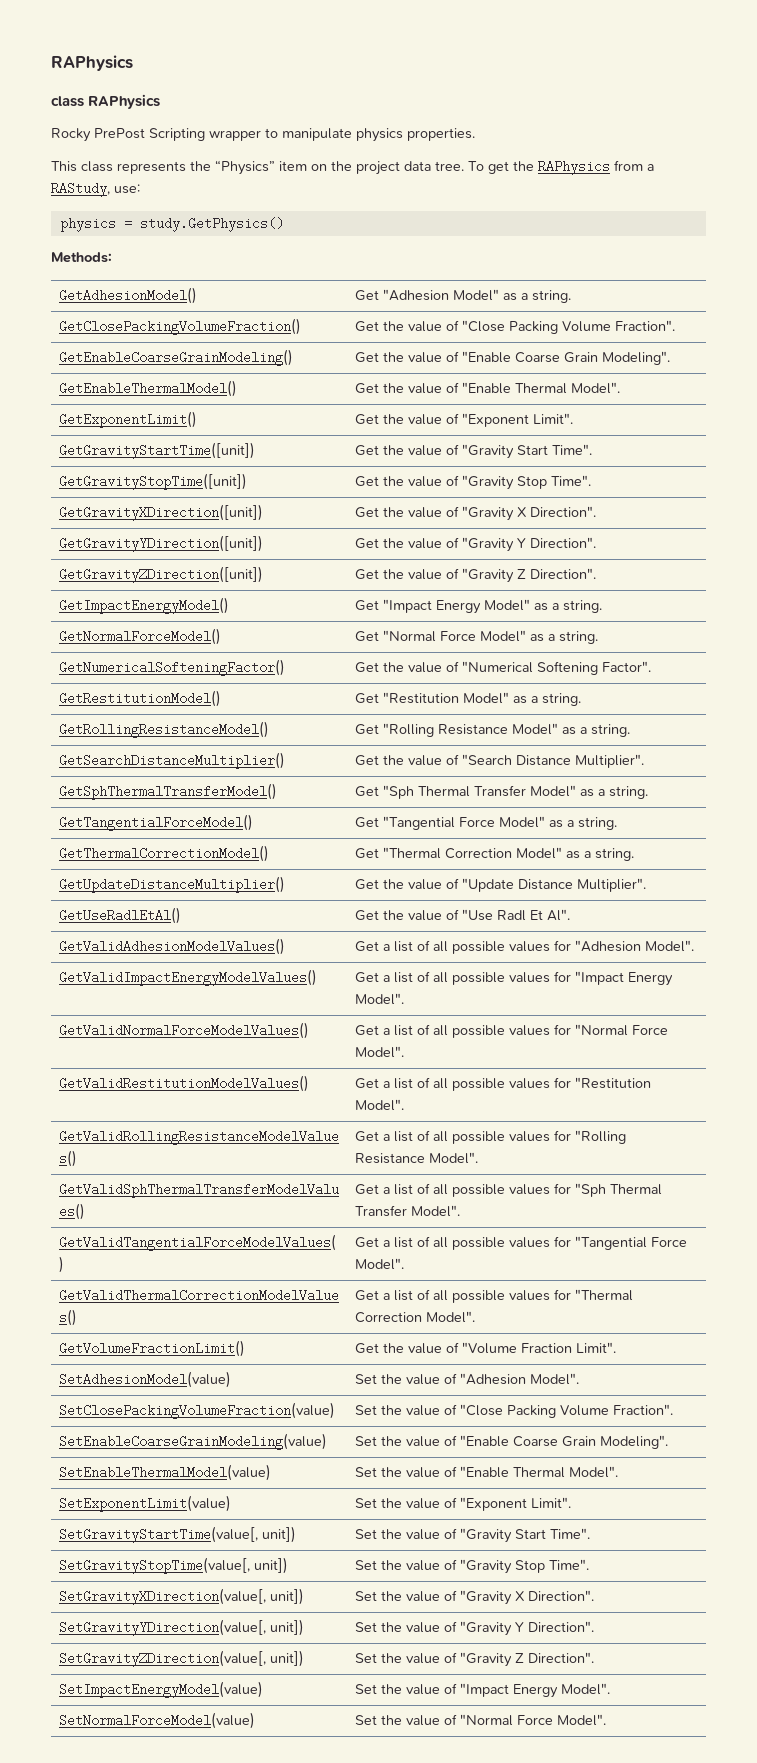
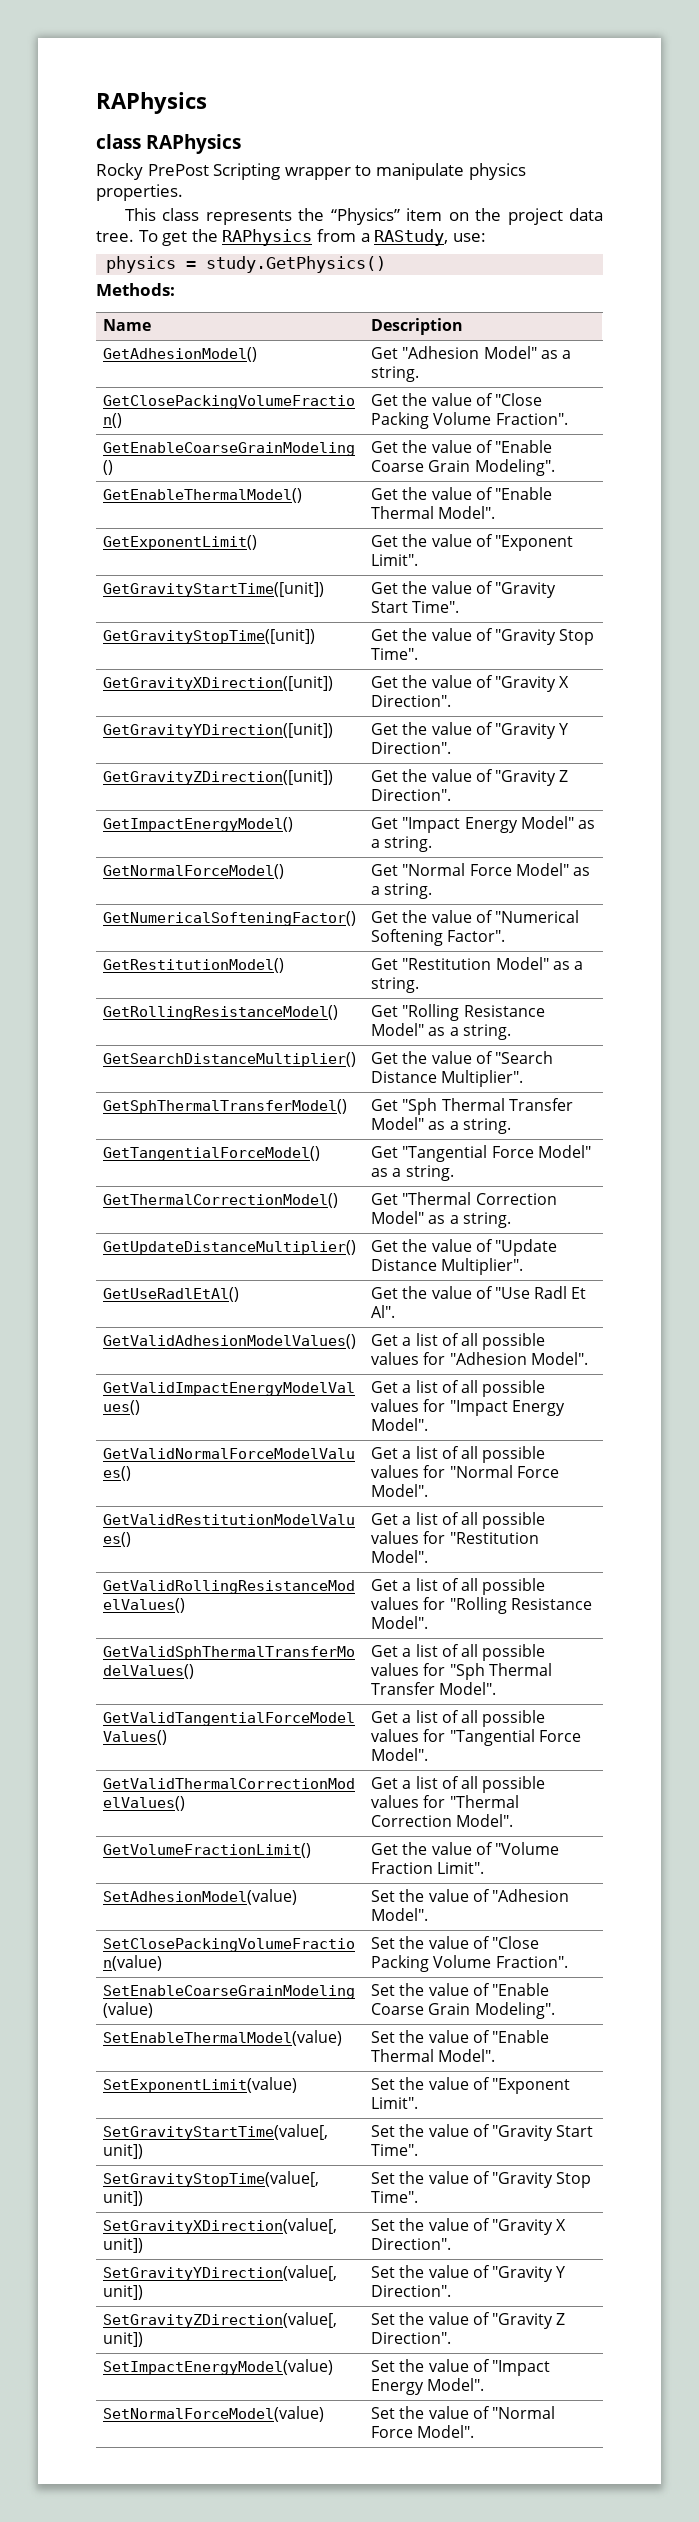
+ Name | Description

